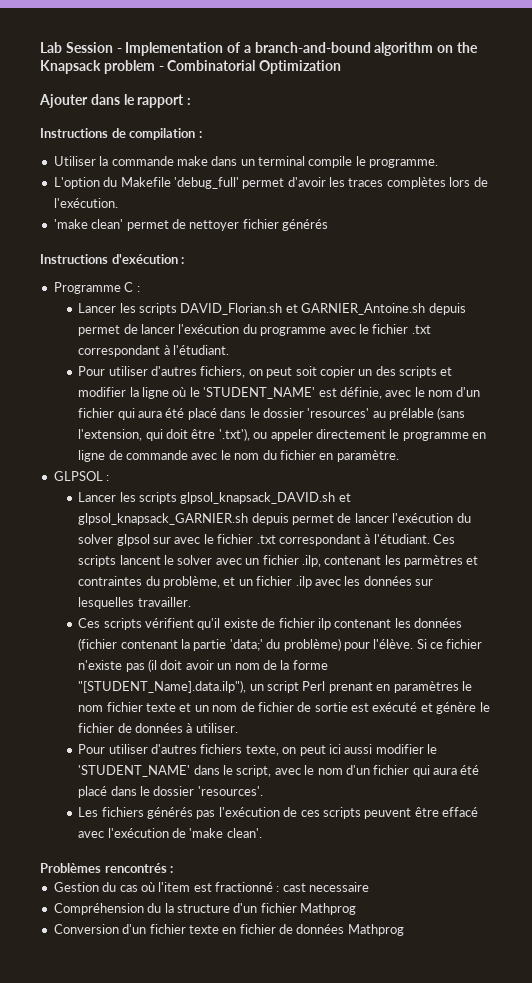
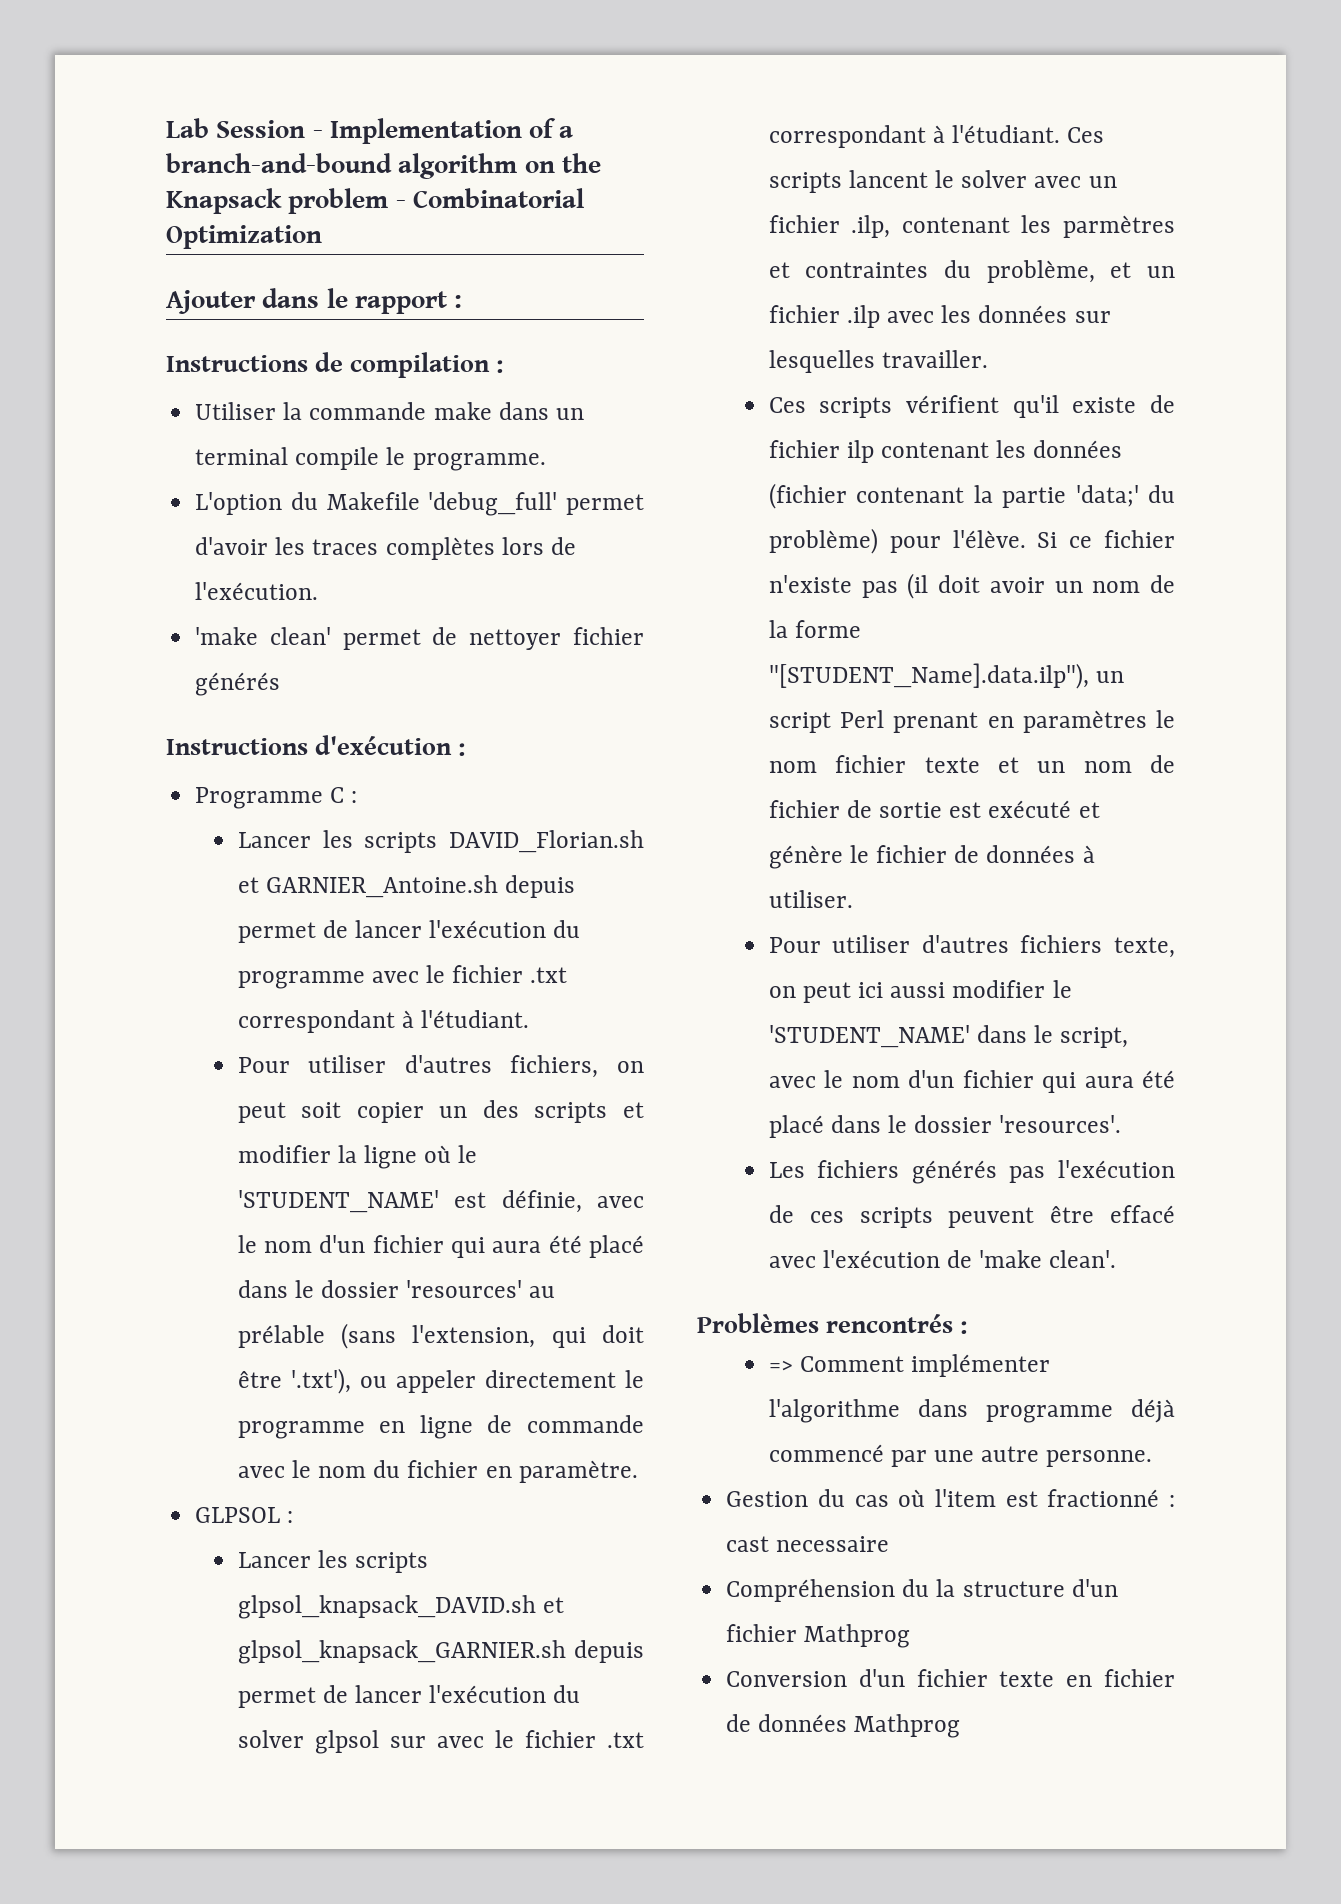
+ => Comment implémenter l'algorithme dans programme déjà commencé par une autre personne.

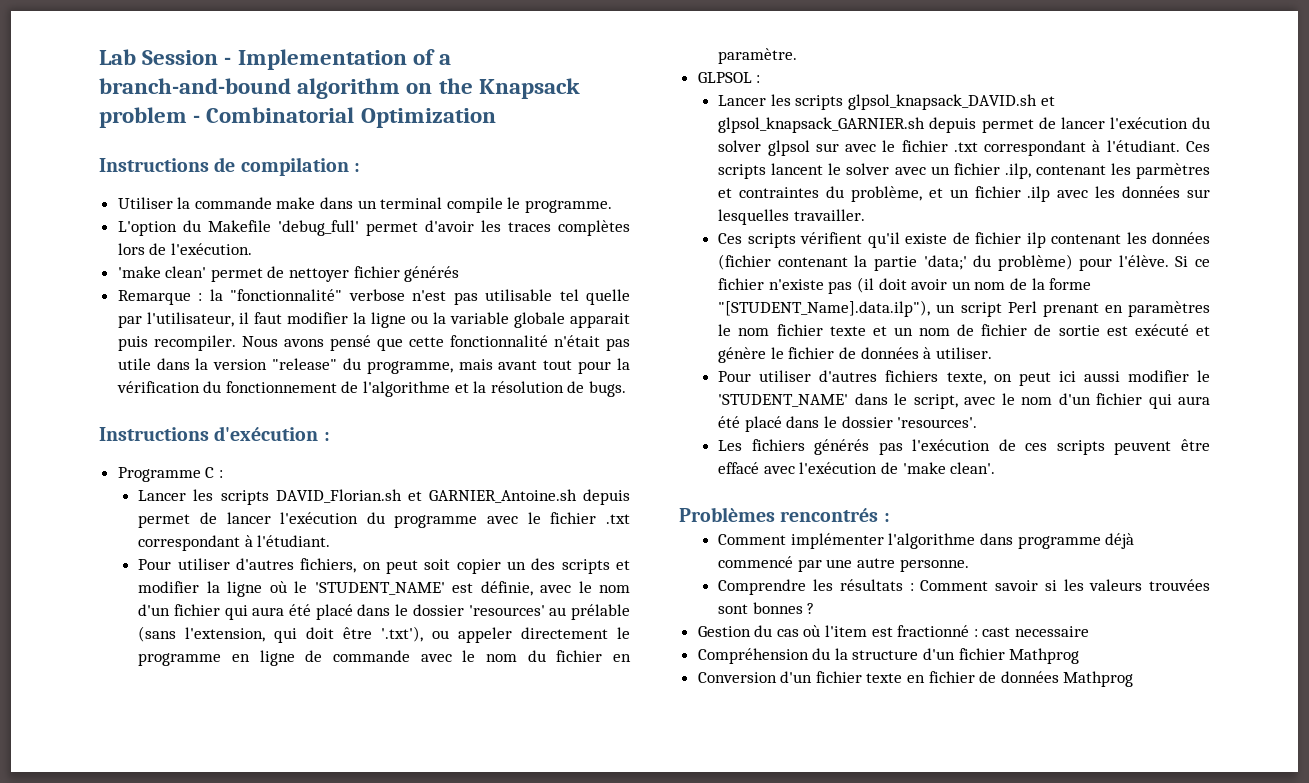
- Ajouter dans le rapport :
+ Remarque : la "fonctionnalité" verbose n'est pas utilisable tel quelle par l'utilisateur, il faut modifier la ligne ou la variable globale apparait puis recompiler. Nous avons pensé que cette fonctionnalité n'était pas utile dans la version "release" du programme, mais avant tout pour la vérification du fonctionnement de l'algorithme et la résolution de bugs.
- => Comment implémenter l'algorithme dans programme déjà commencé par une autre personne.
+ Comment implémenter l'algorithme dans programme déjà commencé par une autre personne.
+ Comprendre les résultats : Comment savoir si les valeurs trouvées sont bonnes ?

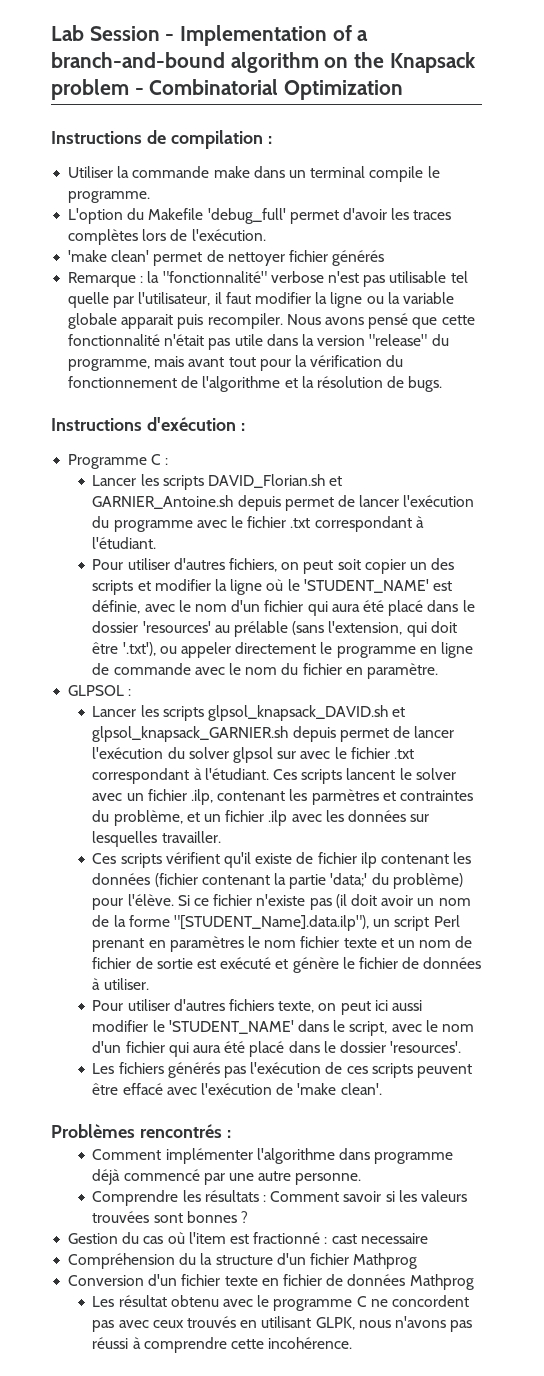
+ Les résultat obtenu avec le programme C ne concordent pas avec ceux trouvés en utilisant GLPK, nous n'avons pas réussi à comprendre cette incohérence.

